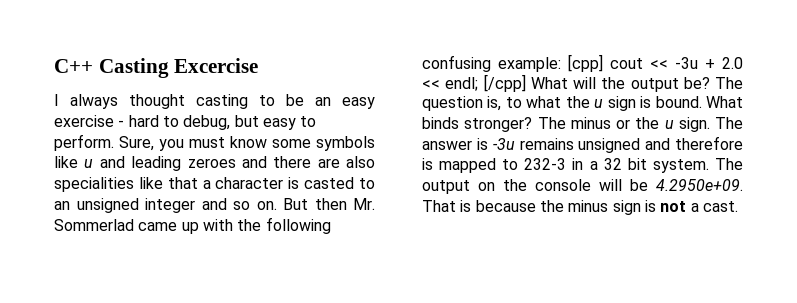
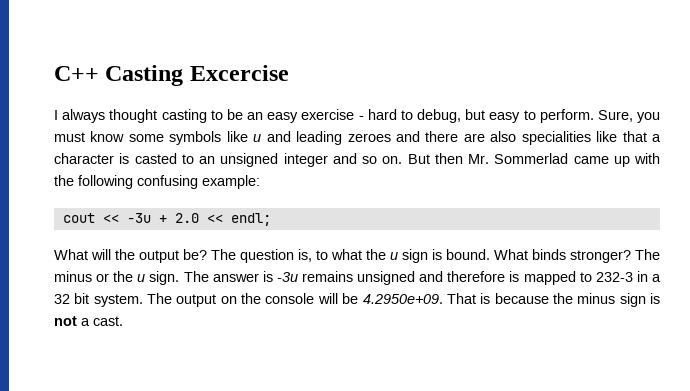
- But then Mr. Sommerlad came up with the following confusing example: [cpp] cout << -3u + 2.0 << endl; [/cpp] What will the output be?
+ But then Mr. Sommerlad came up with the following confusing example:
+ cout << -3u + 2.0 << endl;
+ What will the output be?

